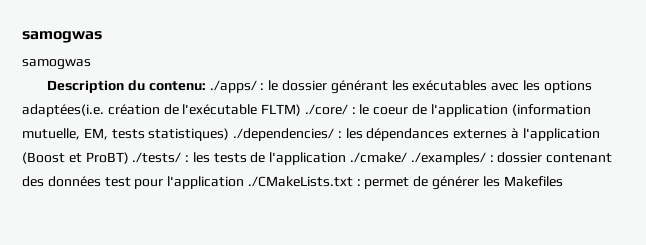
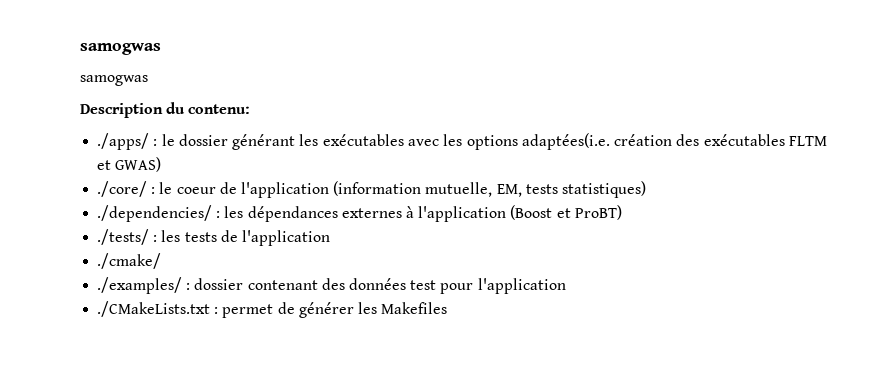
- Description du contenu: ./apps/ : le dossier générant les exécutables avec les options adaptées(i.e. création de l'exécutable FLTM) ./core/ : le coeur de l'application (information mutuelle, EM, tests statistiques) ./dependencies/ : les dépendances externes à l'application (Boost et ProBT) ./tests/ : les tests de l'application ./cmake/ ./examples/ : dossier contenant des données test pour l'application ./CMakeLists.txt : permet de générer les Makefiles
+ Description du contenu:
+ ./apps/ : le dossier générant les exécutables avec les options adaptées(i.e. création des exécutables FLTM et GWAS)
+ ./core/ : le coeur de l'application (information mutuelle, EM, tests statistiques)
+ ./dependencies/ : les dépendances externes à l'application (Boost et ProBT)
+ ./tests/ : les tests de l'application
+ ./cmake/
+ ./examples/ : dossier contenant des données test pour l'application
+ ./CMakeLists.txt : permet de générer les Makefiles

